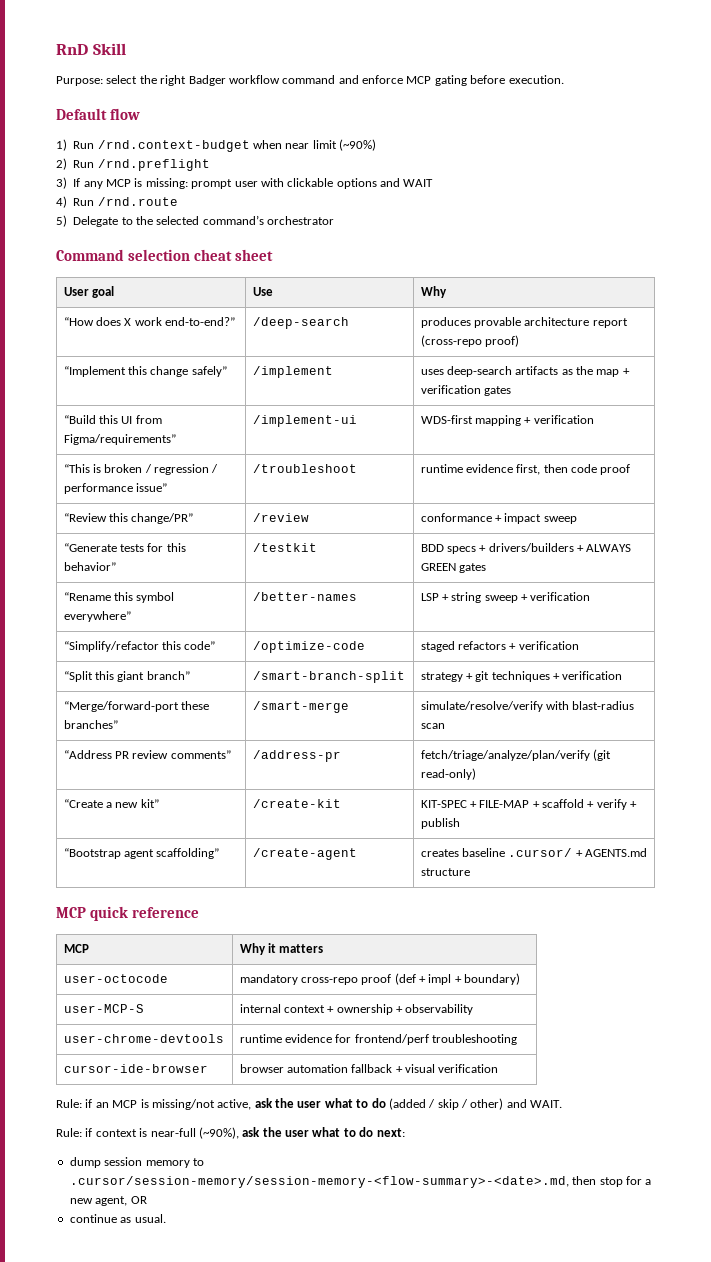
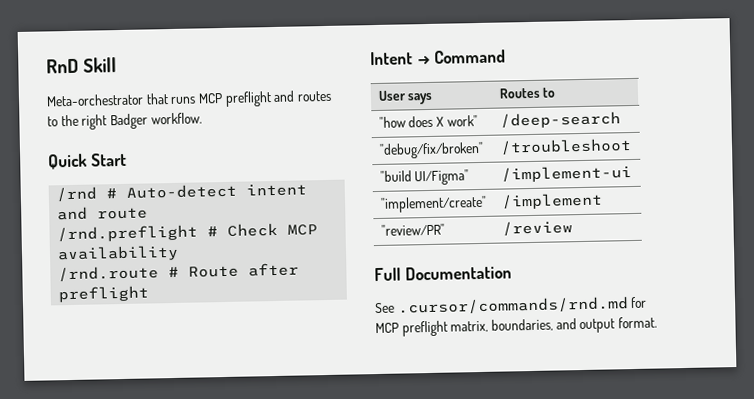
- Purpose: select the right Badger workflow command and enforce MCP gating before execution.
- Default flow
- 1) Run /rnd.context-budget when near limit (~90%)
- 2) Run /rnd.preflight
- 3) If any MCP is missing: prompt user with clickable options and WAIT
- 4) Run /rnd.route
- 5) Delegate to the selected command’s orchestrator
- Command selection cheat sheet
- User goal | Use | Why
- “How does X work end-to-end?” | /deep-search | produces provable architecture report (cross-repo proof)
- “Implement this change safely” | /implement | uses deep-search artifacts as the map + verification gates
- “Build this UI from Figma/requirements” | /implement-ui | WDS-first mapping + verification
- “This is broken / regression / performance issue” | /troubleshoot | runtime evidence first, then code proof
- “Review this change/PR” | /review | conformance + impact sweep
- “Generate tests for this behavior” | /testkit | BDD specs + drivers/builders + ALWAYS GREEN gates
- “Rename this symbol everywhere” | /better-names | LSP + string sweep + verification
- “Simplify/refactor this code” | /optimize-code | staged refactors + verification
- “Split this giant branch” | /smart-branch-split | strategy + git techniques + verification
- “Merge/forward-port these branches” | /smart-merge | simulate/resolve/verify with blast-radius scan
- “Address PR review comments” | /address-pr | fetch/triage/analyze/plan/verify (git read-only)
- “Create a new kit” | /create-kit | KIT-SPEC + FILE-MAP + scaffold + verify + publish
- “Bootstrap agent scaffolding” | /create-agent | creates baseline .cursor/ + AGENTS.md structure
- MCP quick reference
- MCP | Why it matters
- user-octocode | mandatory cross-repo proof (def + impl + boundary)
- user-MCP-S | internal context + ownership + observability
- user-chrome-devtools | runtime evidence for frontend/perf troubleshooting
- cursor-ide-browser | browser automation fallback + visual verification
- Rule: if an MCP is missing/not active, ask the user what to do (added / skip / other) and WAIT.
- Rule: if context is near-full (~90%), ask the user what to do next:
- dump session memory to .cursor/session-memory/session-memory-<flow-summary>-<date>.md, then stop for a new agent, OR
- continue as usual.
+ Meta-orchestrator that runs MCP preflight and routes to the right Badger workflow.
+ Quick Start
+ /rnd # Auto-detect intent and route
+ /rnd.preflight # Check MCP availability
+ /rnd.route # Route after preflight
+ Intent → Command
+ User says | Routes to
+ "how does X work" | /deep-search
+ "debug/fix/broken" | /troubleshoot
+ "build UI/Figma" | /implement-ui
+ "implement/create" | /implement
+ "review/PR" | /review
+ Full Documentation
+ See .cursor/commands/rnd.md for MCP preflight matrix, boundaries, and output format.

